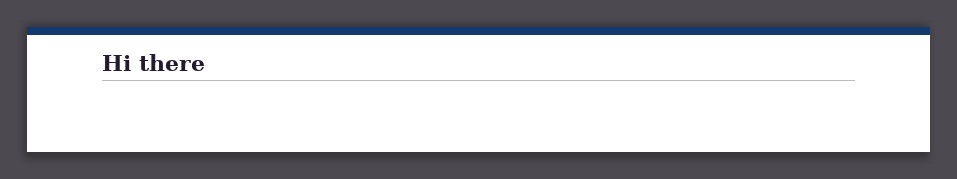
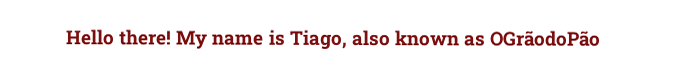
- Hi there
+ Hello there! My name is Tiago, also known as OGrãodoPão

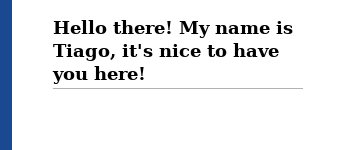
- My name is Tiago, also known as OGrãodoPão
+ My name is Tiago, it's nice to have you here!

